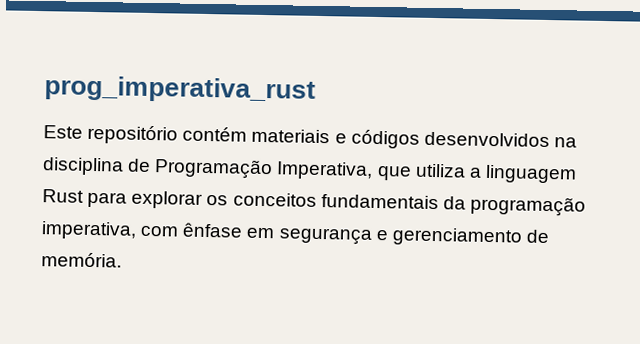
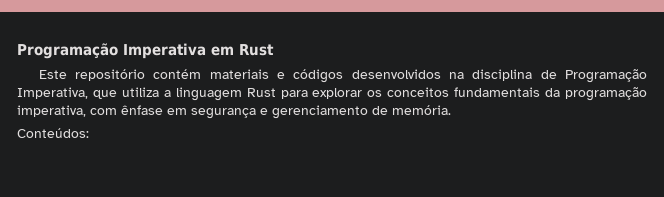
- prog_imperativa_rust
+ Programação Imperativa em Rust
+ Conteúdos:

